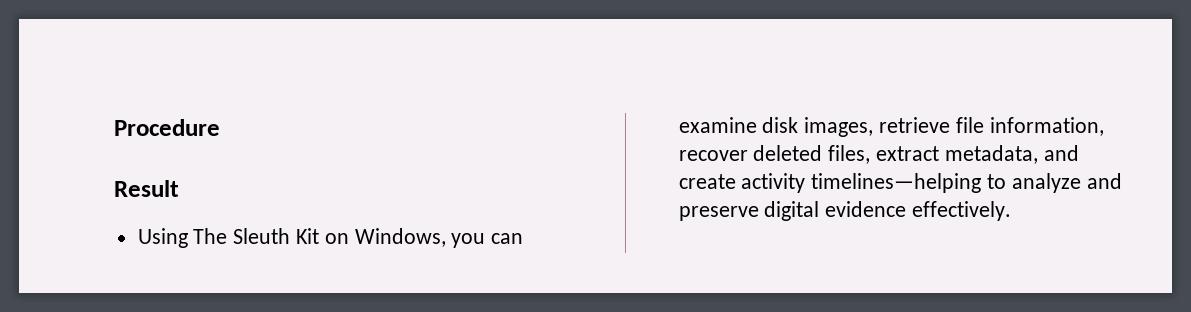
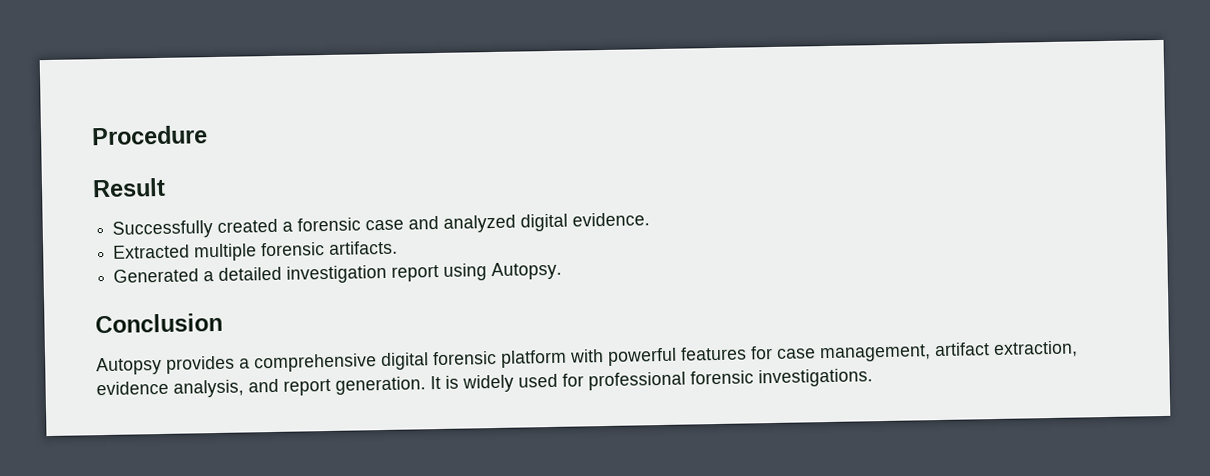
- Using The Sleuth Kit on Windows, you can examine disk images, retrieve file information, recover deleted files, extract metadata, and create activity timelines—helping to analyze and preserve digital evidence effectively.
+ Successfully created a forensic case and analyzed digital evidence.
+ Extracted multiple forensic artifacts.
+ Generated a detailed investigation report using Autopsy.
+ Conclusion
+ Autopsy provides a comprehensive digital forensic platform with powerful features for case management, artifact extraction, evidence analysis, and report generation. It is widely used for professional forensic investigations.

